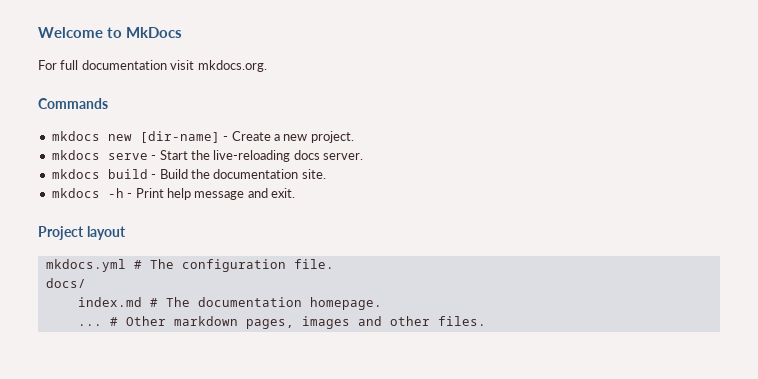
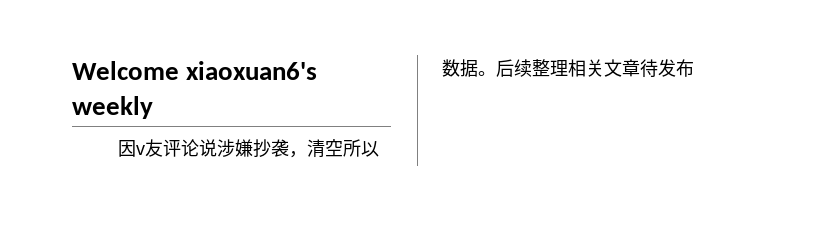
- Welcome to MkDocs
- For full documentation visit mkdocs.org.
- Commands
- mkdocs new [dir-name] - Create a new project.
- mkdocs serve - Start the live-reloading docs server.
- mkdocs build - Build the documentation site.
- mkdocs -h - Print help message and exit.
- Project layout
- mkdocs.yml # The configuration file.
- docs/
- index.md # The documentation homepage.
- ... # Other markdown pages, images and other files.
+ Welcome xiaoxuan6's weekly
+ 因v友评论说涉嫌抄袭，清空所以数据。后续整理相关文章待发布

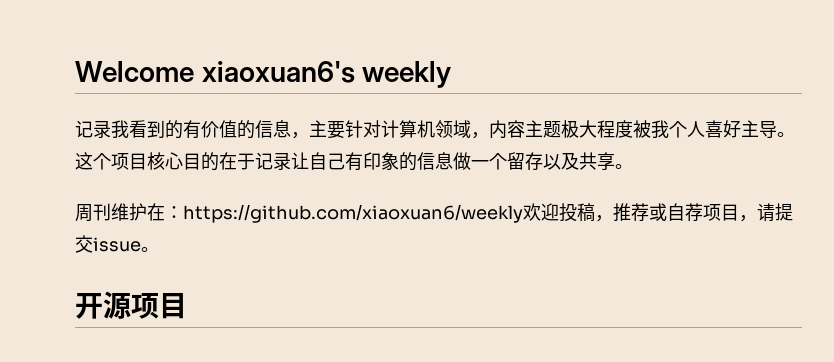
- 因v友评论说涉嫌抄袭，清空所以数据。后续整理相关文章待发布
+ 记录我看到的有价值的信息，主要针对计算机领域，内容主题极大程度被我个人喜好主导。这个项目核心目的在于记录让自己有印象的信息做一个留存以及共享。
+ 周刊维护在：https://github.com/xiaoxuan6/weekly欢迎投稿，推荐或自荐项目，请提交issue。
+ 开源项目

